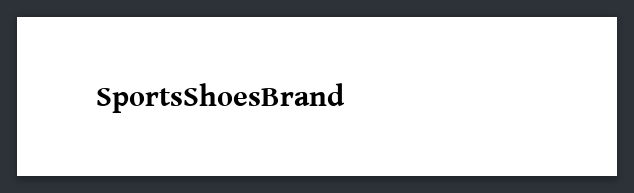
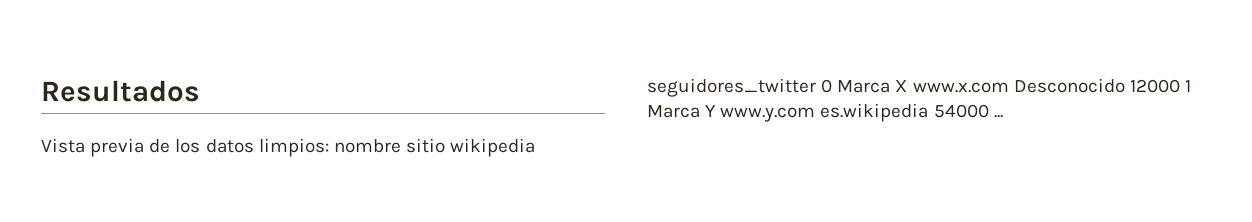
- SportsShoesBrand
+ Resultados
+ Vista previa de los datos limpios: nombre sitio wikipedia seguidores_twitter 0 Marca X www.x.com Desconocido 12000 1 Marca Y www.y.com es.wikipedia 54000 ...

